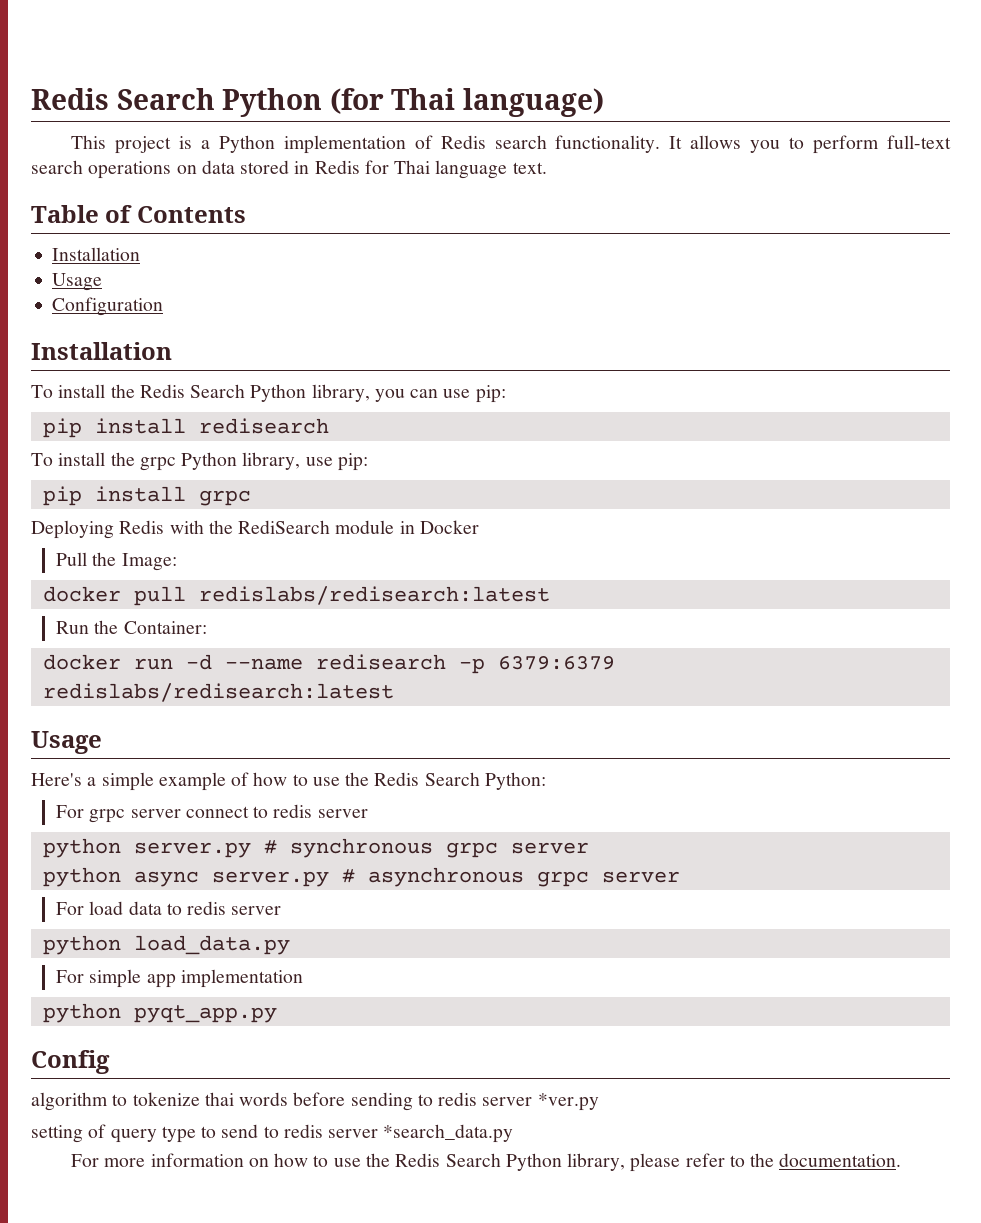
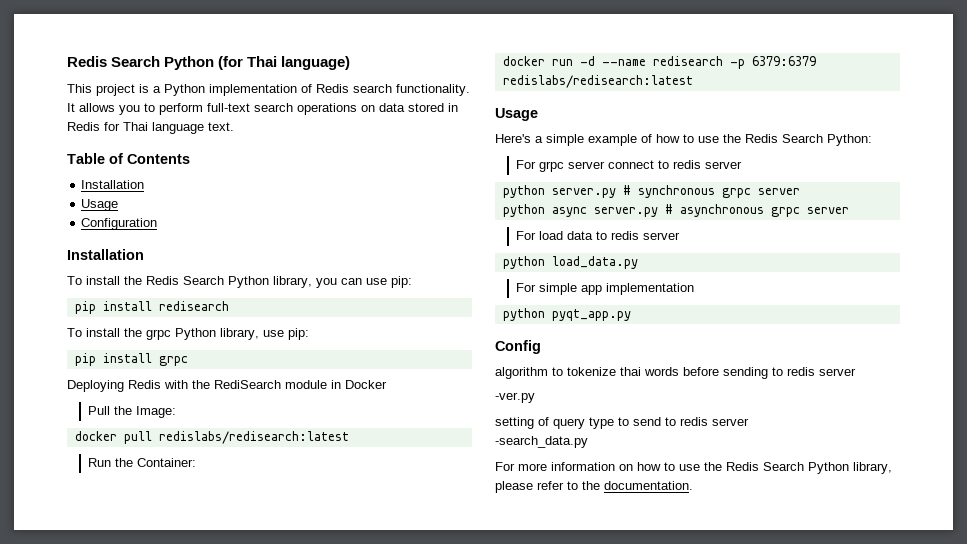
- algorithm to tokenize thai words before sending to redis server *ver.py
+ algorithm to tokenize thai words before sending to redis server
+ -ver.py
- setting of query type to send to redis server *search_data.py
+ setting of query type to send to redis server
+ -search_data.py

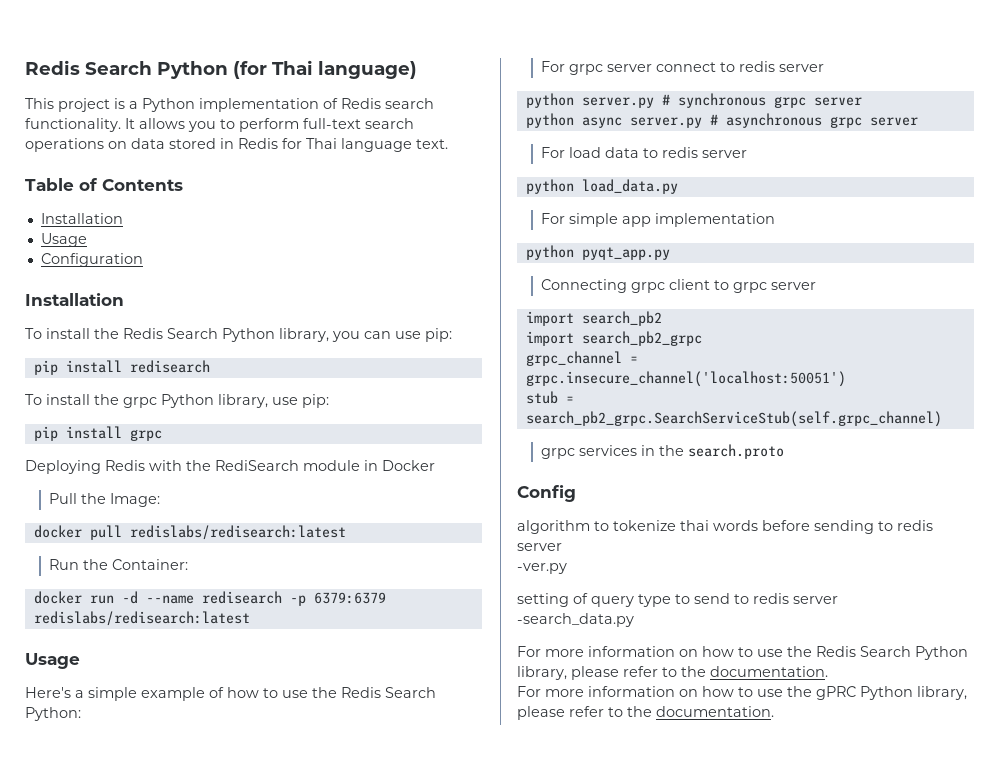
+ Connecting grpc client to grpc server
+ import search_pb2
+ import search_pb2_grpc
+ grpc_channel = grpc.insecure_channel('localhost:50051')
+ stub = search_pb2_grpc.SearchServiceStub(self.grpc_channel)
+ grpc services in the search.proto
+ For more information on how to use the gPRC Python library, please refer to the documentation.

